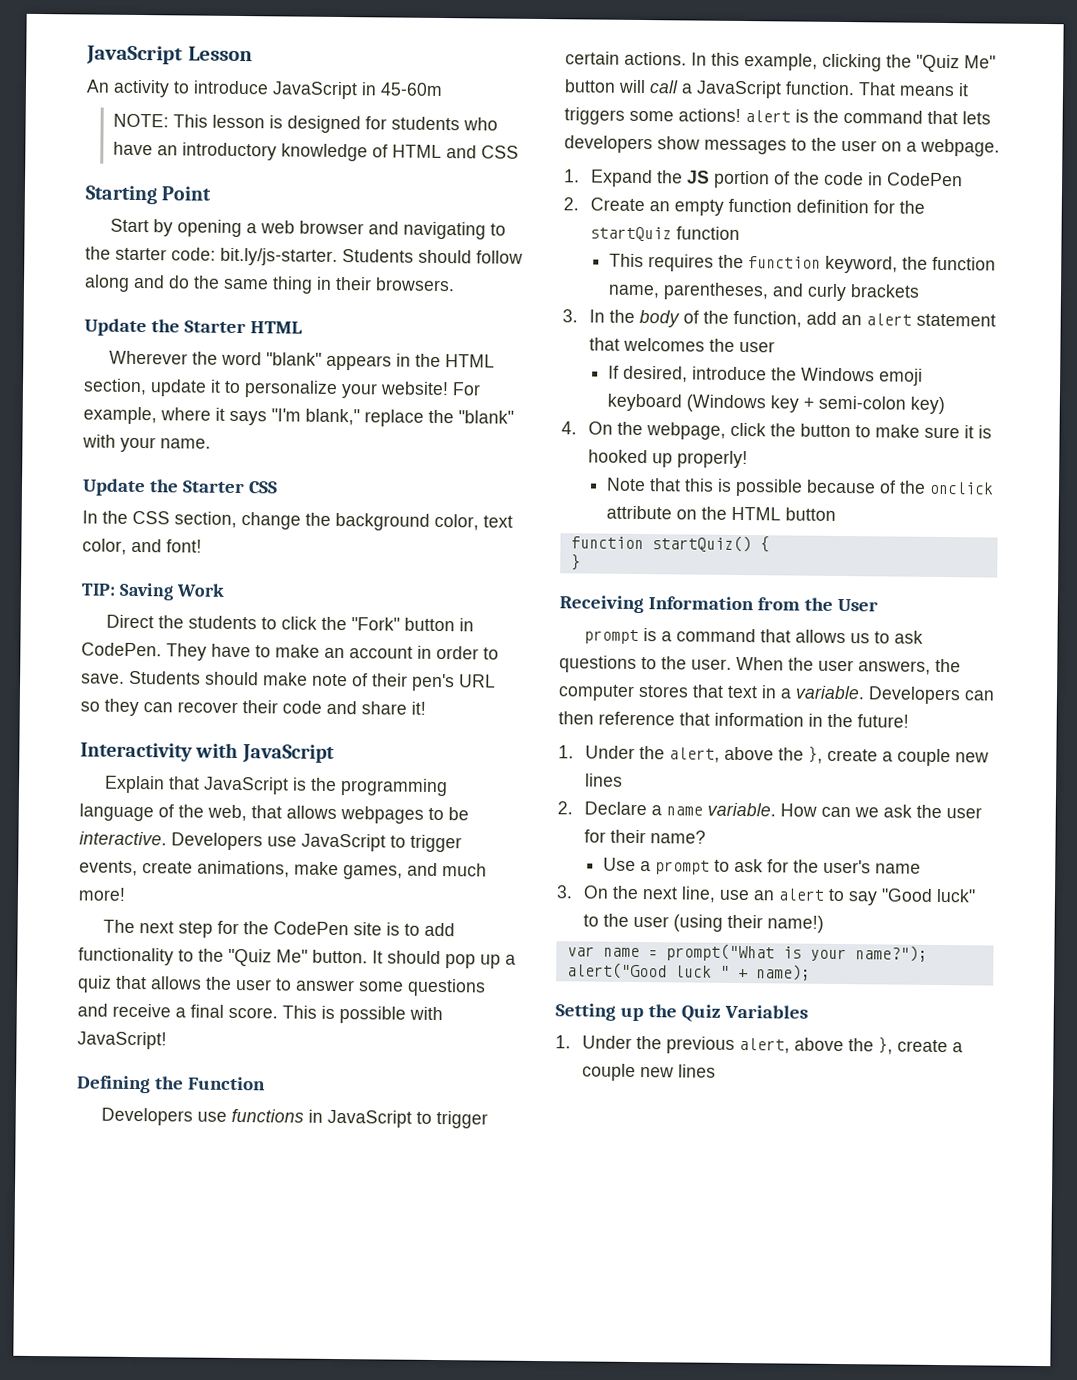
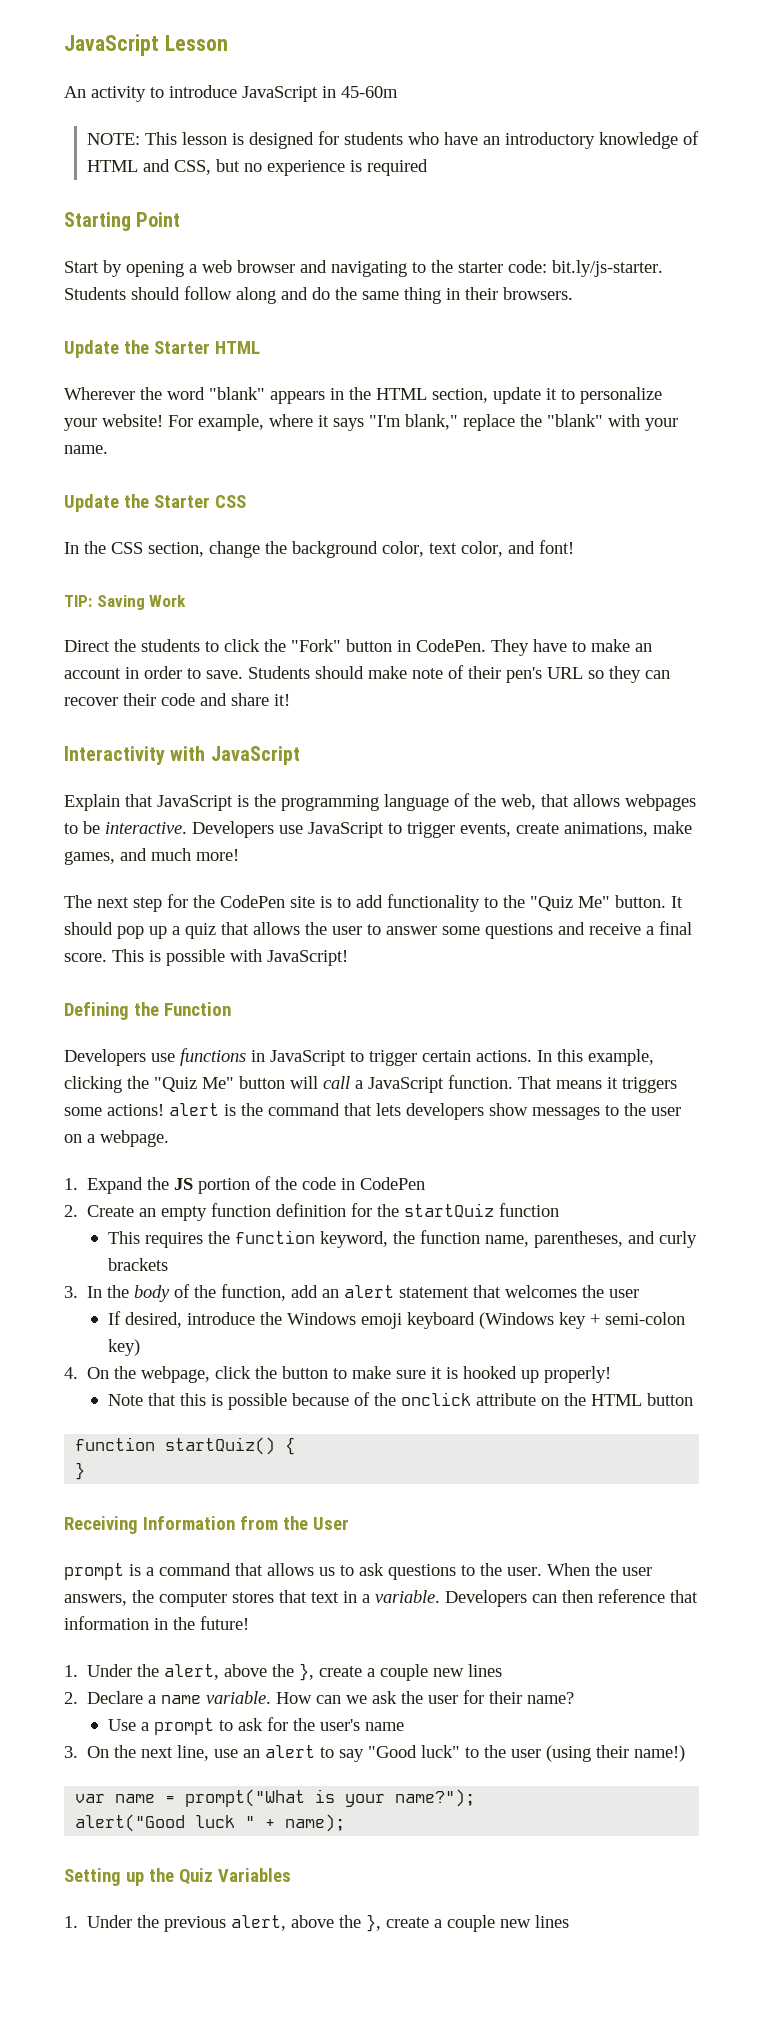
- NOTE: This lesson is designed for students who have an introductory knowledge of HTML and CSS
+ NOTE: This lesson is designed for students who have an introductory knowledge of HTML and CSS, but no experience is required

